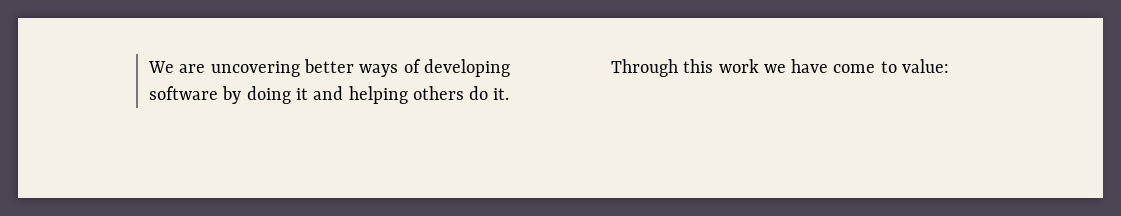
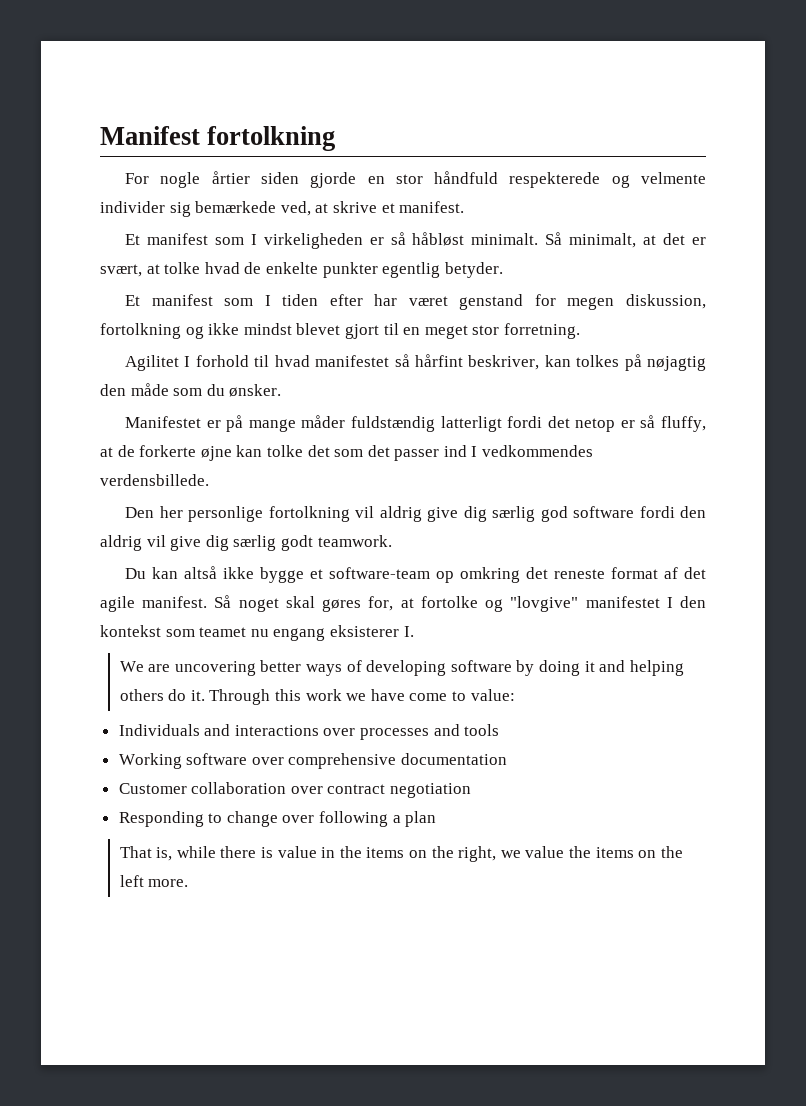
+ Manifest fortolkning
+ For nogle årtier siden gjorde en stor håndfuld respekterede og velmente individer sig bemærkede ved, at skrive et manifest.
+ Et manifest som I virkeligheden er så håbløst minimalt. Så minimalt, at det er svært, at tolke hvad de enkelte punkter egentlig betyder.
+ Et manifest som I tiden efter har været genstand for megen diskussion, fortolkning og ikke mindst blevet gjort til en meget stor forretning.
+ Agilitet I forhold til hvad manifestet så hårfint beskriver, kan tolkes på nøjagtig den måde som du ønsker.
+ Manifestet er på mange måder fuldstændig latterligt fordi det netop er så fluffy, at de forkerte øjne kan tolke det som det passer ind I vedkommendes verdensbillede.
+ Den her personlige fortolkning vil aldrig give dig særlig god software fordi den aldrig vil give dig særlig godt teamwork.
+ Du kan altså ikke bygge et software-team op omkring det reneste format af det agile manifest. Så noget skal gøres for, at fortolke og "lovgive" manifestet I den kontekst som teamet nu engang eksisterer I.
- We are uncovering better ways of developing software by doing it and helping others do it.
- Through this work we have come to value:
+ We are uncovering better ways of developing software by doing it and helping others do it. Through this work we have come to value:
+ Individuals and interactions over processes and tools
+ Working software over comprehensive documentation
+ Customer collaboration over contract negotiation
+ Responding to change over following a plan
+ That is, while there is value in the items on the right, we value the items on the left more.

